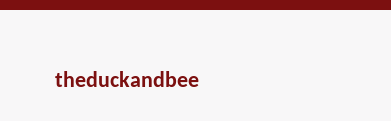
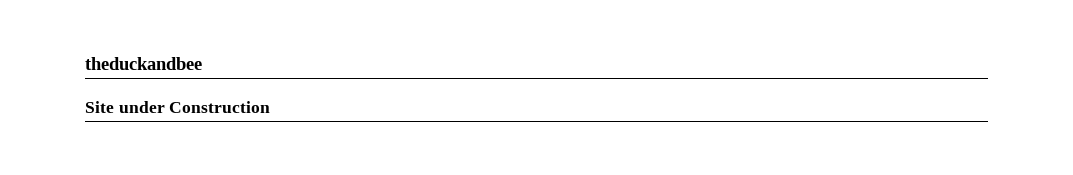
+ Site under Construction

